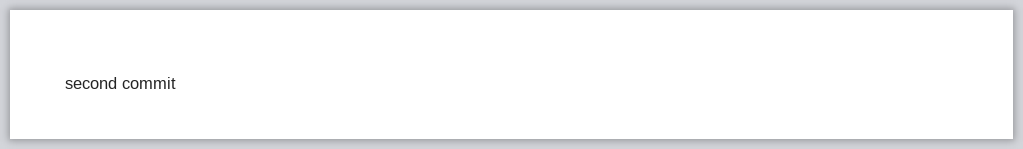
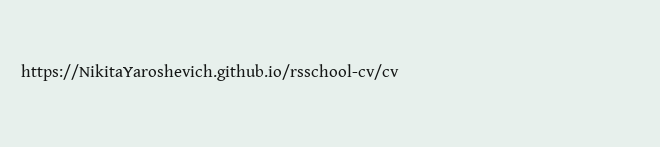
- second commit
+ https://NikitaYaroshevich.github.io/rsschool-cv/cv

